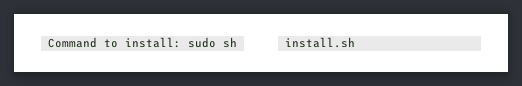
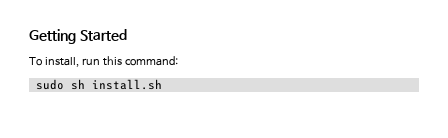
- Command to install: sudo sh install.sh
+ Getting Started
+ To install, run this command:
+ sudo sh install.sh

